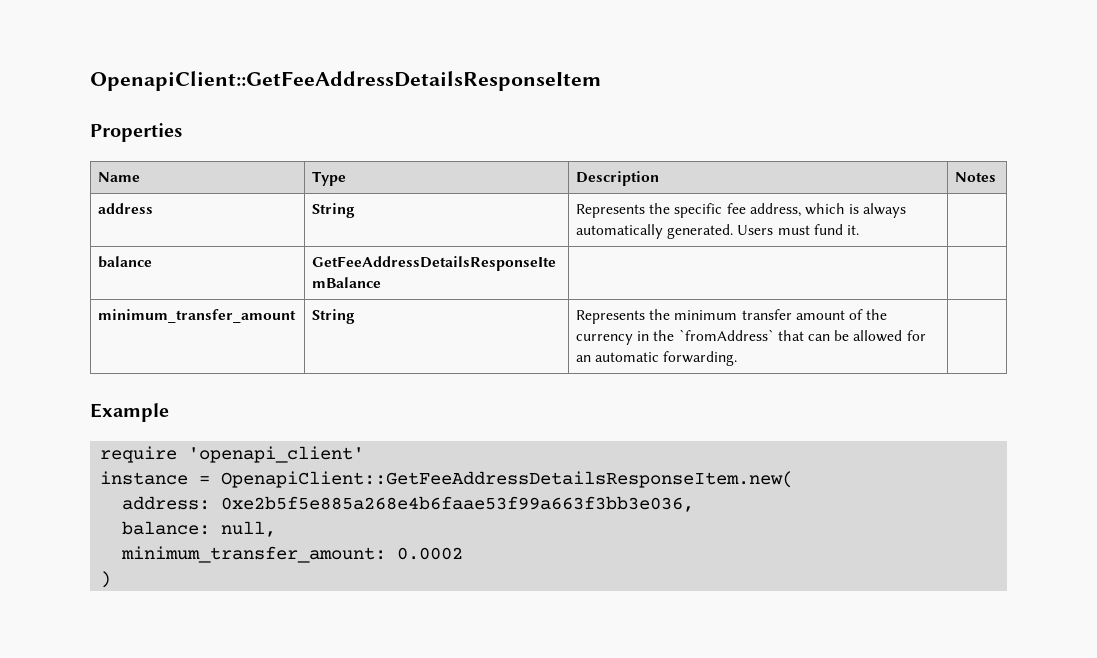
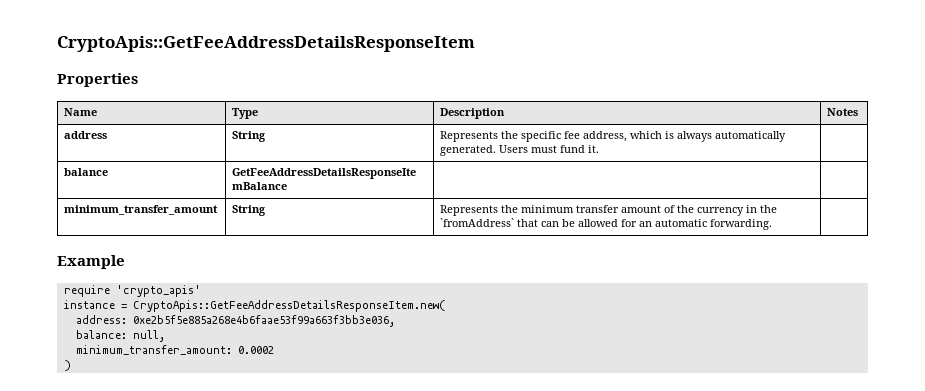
- OpenapiClient::GetFeeAddressDetailsResponseItem
+ CryptoApis::GetFeeAddressDetailsResponseItem
- require 'openapi_client'
+ require 'crypto_apis'
- instance = OpenapiClient::GetFeeAddressDetailsResponseItem.new(
+ instance = CryptoApis::GetFeeAddressDetailsResponseItem.new(

